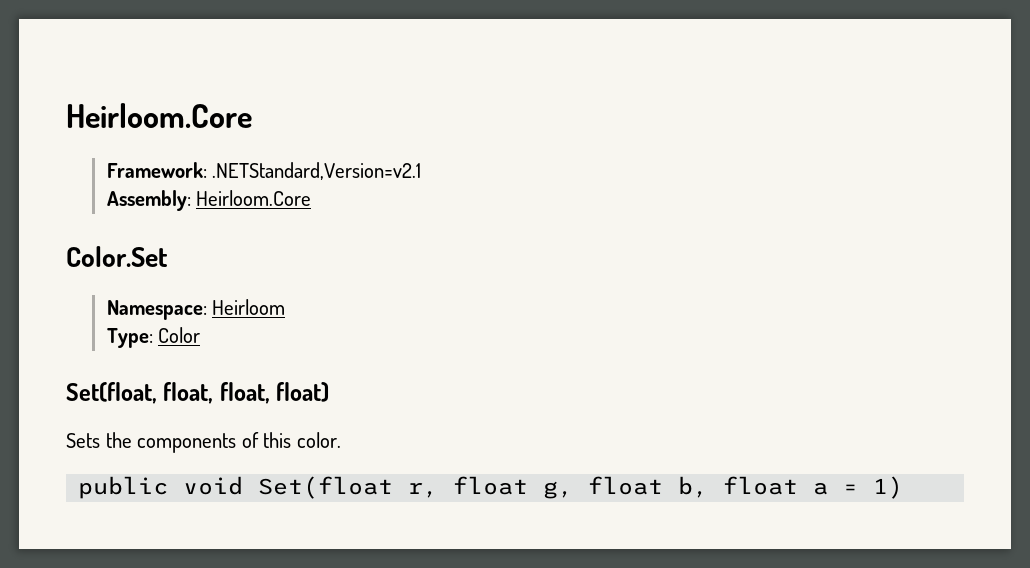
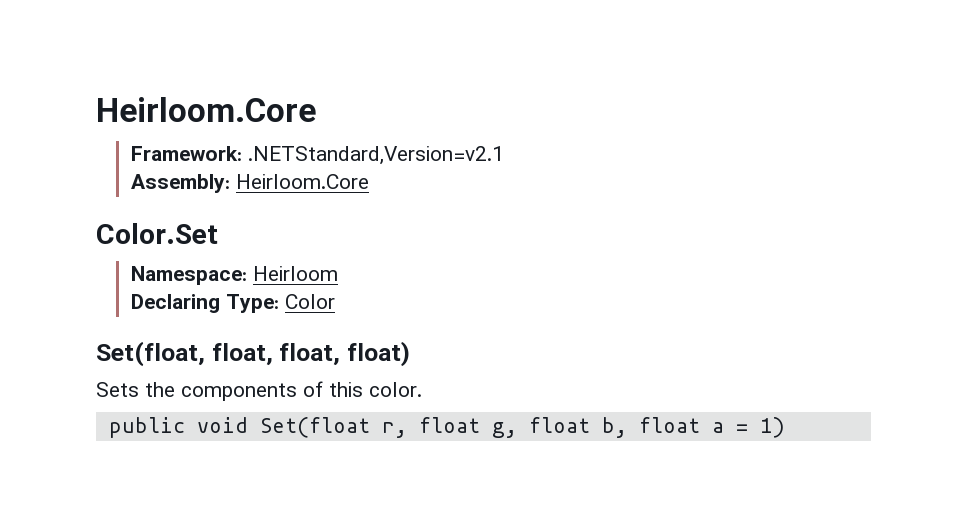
- Type: Color
+ Declaring Type: Color

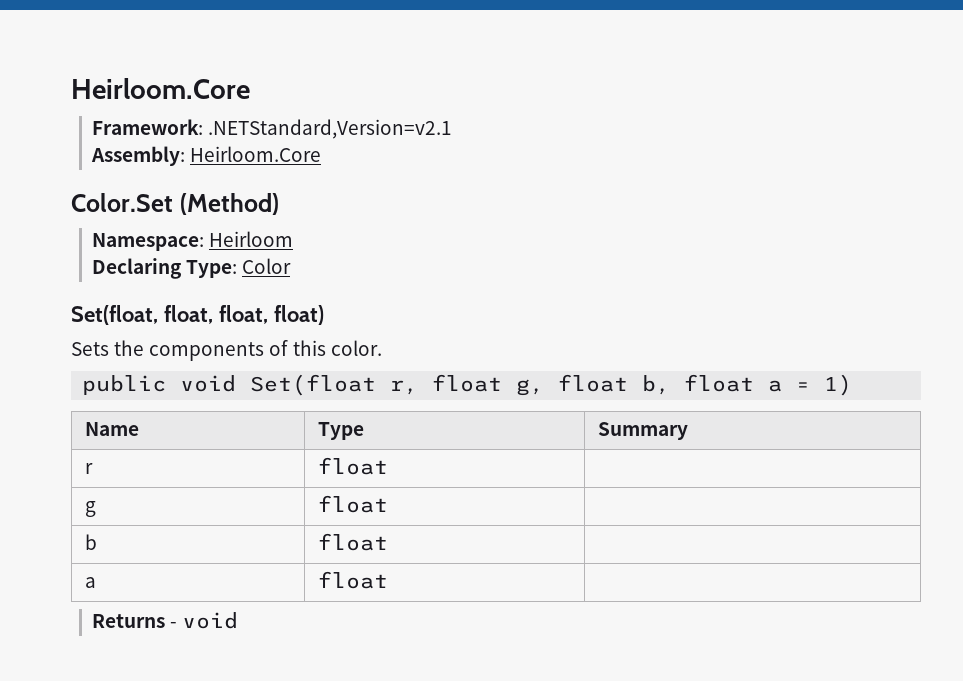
- Color.Set
+ Color.Set (Method)
+ Name | Type | Summary
+ r | float |
+ g | float |
+ b | float |
+ a | float |
+ Returns - void

